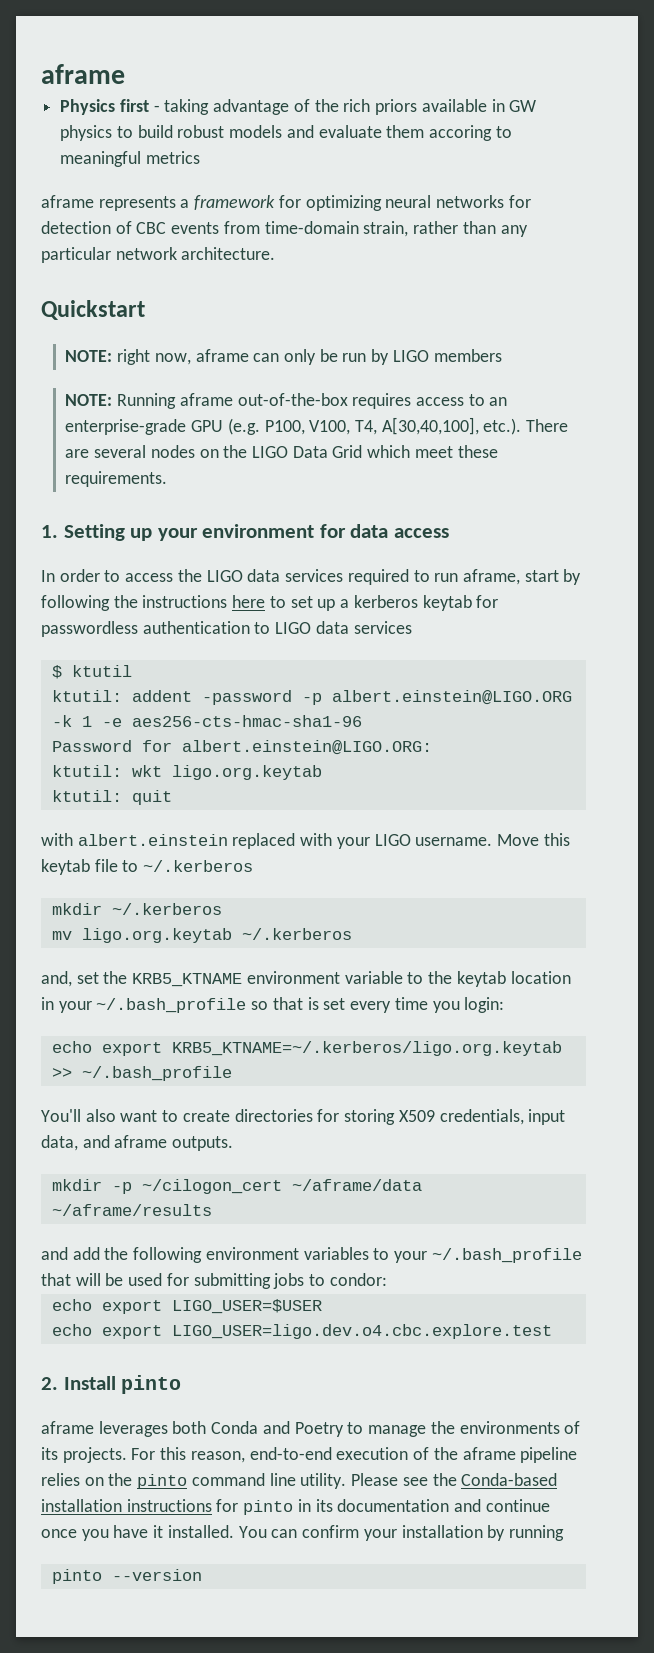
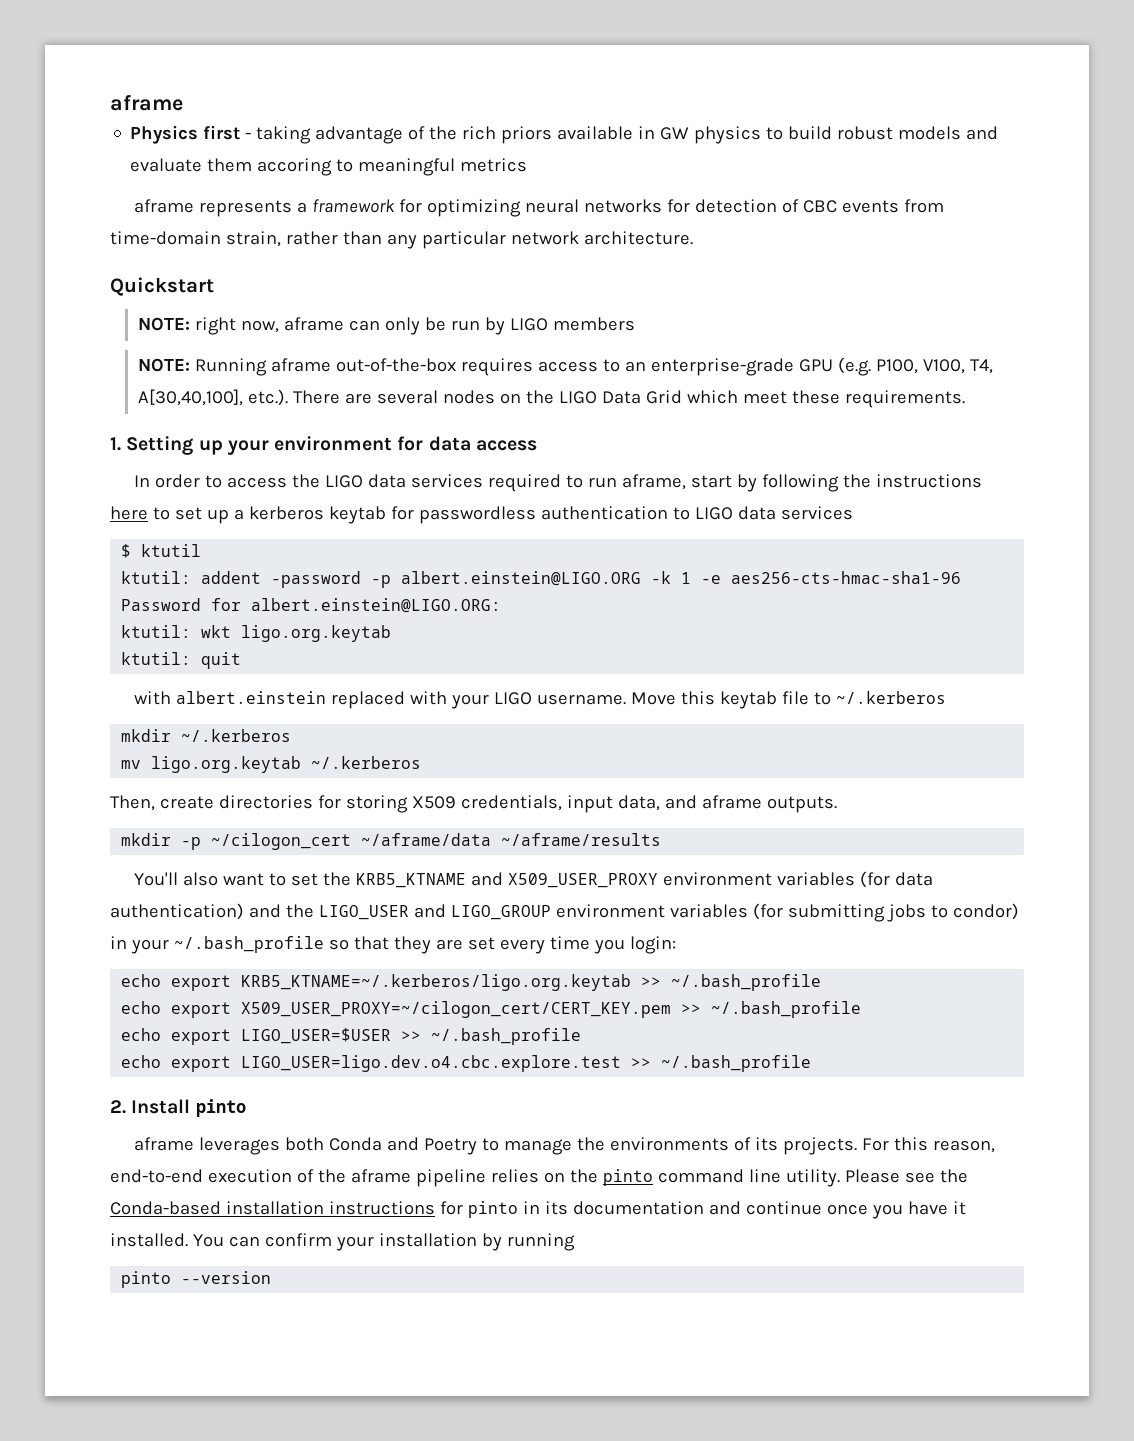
- and, set the KRB5_KTNAME environment variable to the keytab location in your ~/.bash_profile so that is set every time you login:
- echo export KRB5_KTNAME=~/.kerberos/ligo.org.keytab >> ~/.bash_profile
- You'll also want to create directories for storing X509 credentials, input data, and aframe outputs.
+ Then, create directories for storing X509 credentials, input data, and aframe outputs.
- and add the following environment variables to your ~/.bash_profile that will be used for submitting jobs to condor:
+ You'll also want to set the KRB5_KTNAME and X509_USER_PROXY environment variables (for data authentication) and the LIGO_USER and LIGO_GROUP environment variables (for submitting jobs to condor) in your ~/.bash_profile so that they are set every time you login:
+ echo export KRB5_KTNAME=~/.kerberos/ligo.org.keytab >> ~/.bash_profile
+ echo export X509_USER_PROXY=~/cilogon_cert/CERT_KEY.pem >> ~/.bash_profile
- echo export LIGO_USER=$USER
+ echo export LIGO_USER=$USER >> ~/.bash_profile
- echo export LIGO_USER=ligo.dev.o4.cbc.explore.test
+ echo export LIGO_USER=ligo.dev.o4.cbc.explore.test >> ~/.bash_profile

